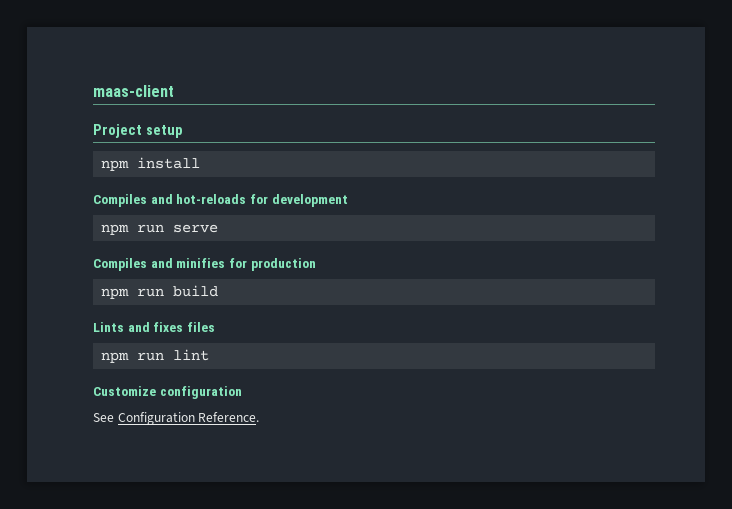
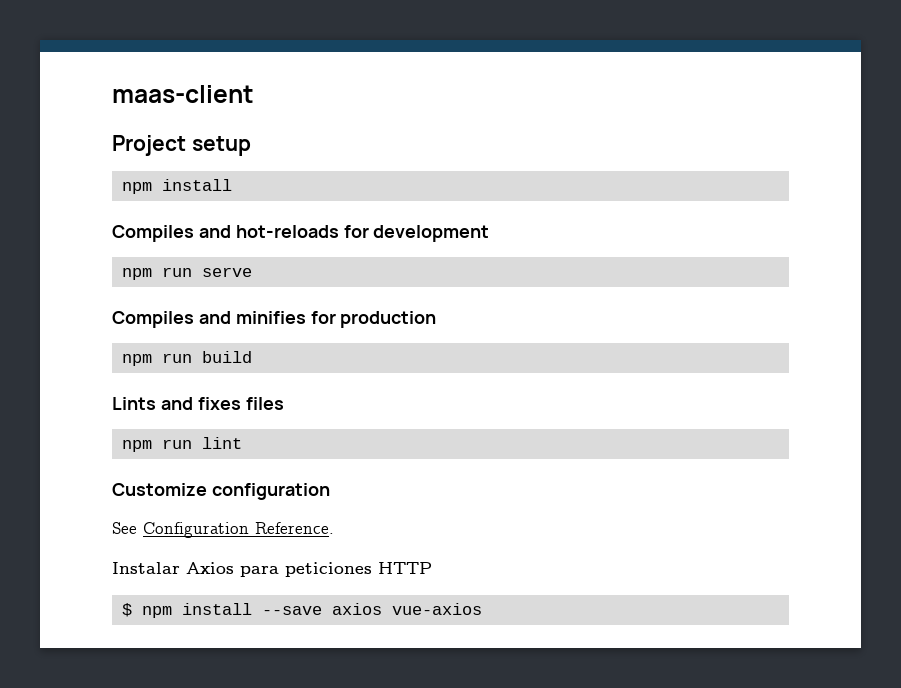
+ Instalar Axios para peticiones HTTP
+ $ npm install --save axios vue-axios

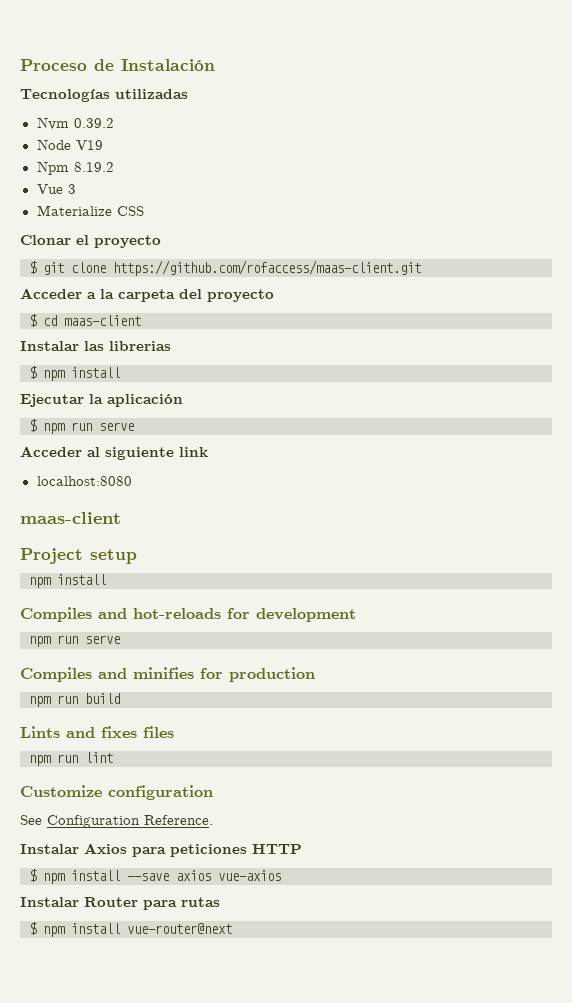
+ Proceso de Instalación
+ Tecnologías utilizadas
+ Nvm 0.39.2
+ Node V19
+ Npm 8.19.2
+ Vue 3
+ Materialize CSS
+ Clonar el proyecto
+ $ git clone https://github.com/rofaccess/maas-client.git
+ Acceder a la carpeta del proyecto
+ $ cd maas-client
+ Instalar las librerias
+ $ npm install
+ Ejecutar la aplicación
+ $ npm run serve
+ Acceder al siguiente link
+ localhost:8080
+ Instalar Router para rutas
+ $ npm install vue-router@next

